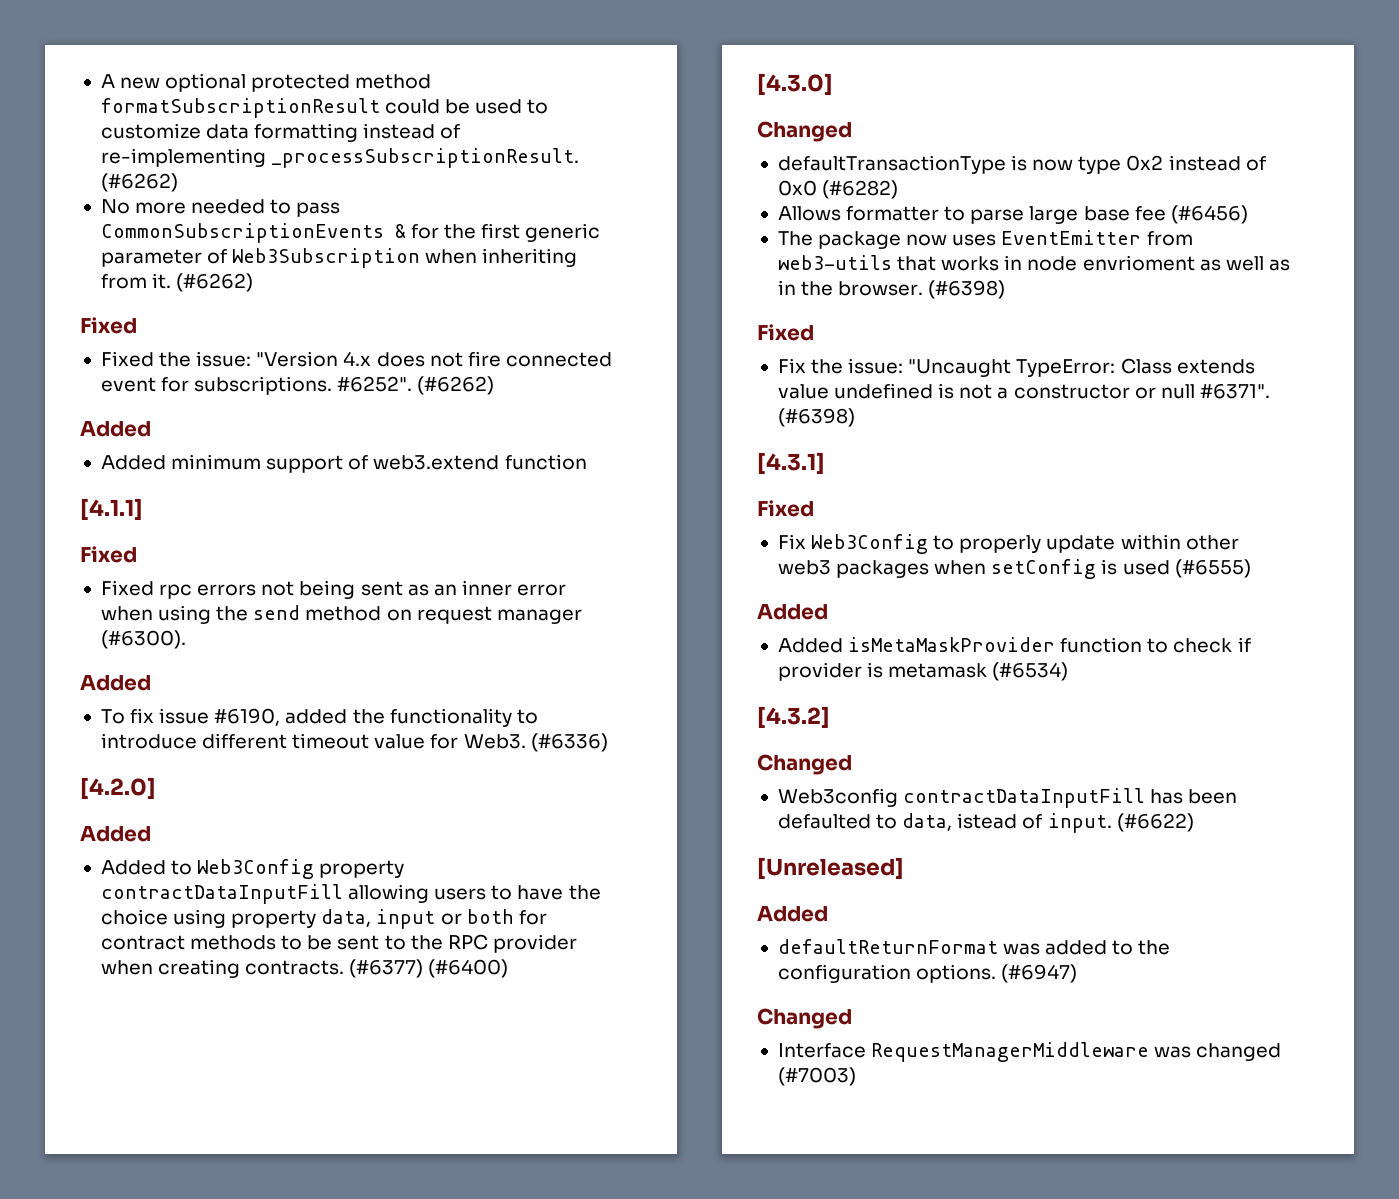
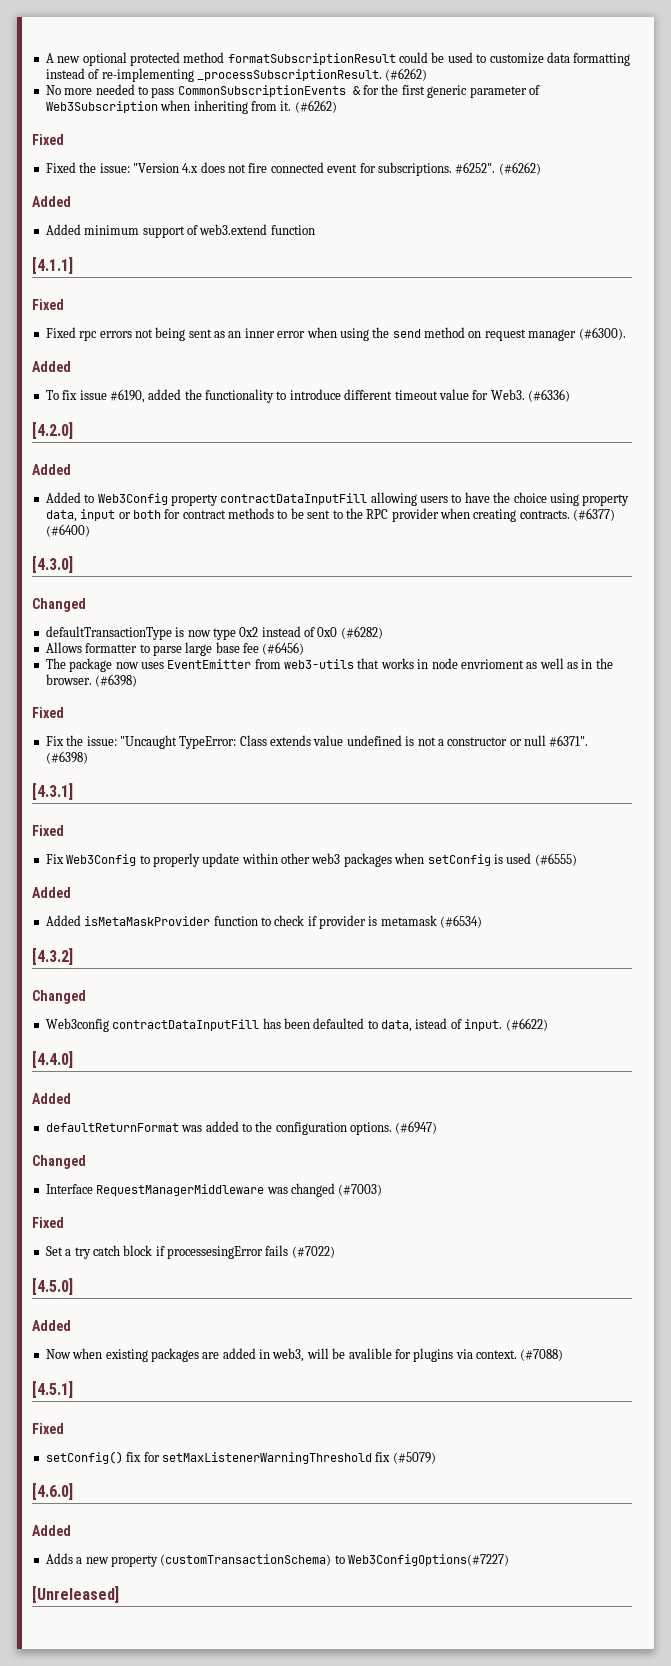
- [Unreleased]
+ [4.4.0]
  Interface RequestManagerMiddleware was changed (#7003)
+ Fixed
+ Set a try catch block if processesingError fails (#7022)
+ [4.5.0]
+ Added
+ Now when existing packages are added in web3, will be avalible for plugins via context. (#7088)
+ [4.5.1]
+ Fixed
+ setConfig() fix for setMaxListenerWarningThreshold fix (#5079)
+ [4.6.0]
+ Added
+ Adds a new property (customTransactionSchema) to Web3ConfigOptions(#7227)
+ [Unreleased]

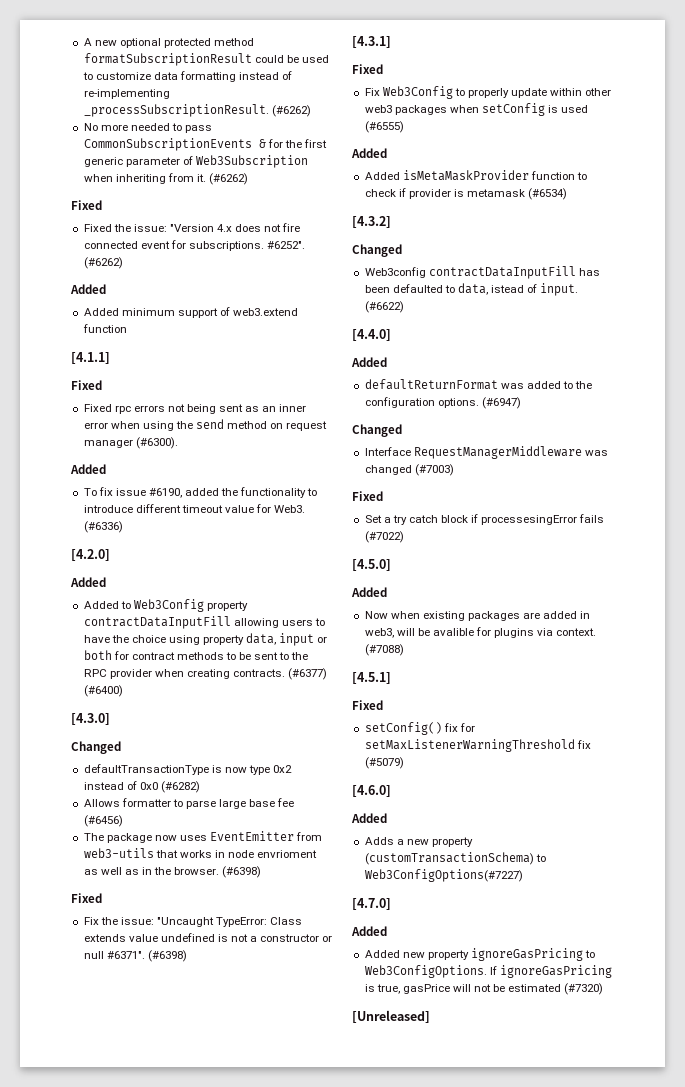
+ [4.7.0]
+ Added
+ Added new property ignoreGasPricing to Web3ConfigOptions. If ignoreGasPricing is true, gasPrice will not be estimated (#7320)

